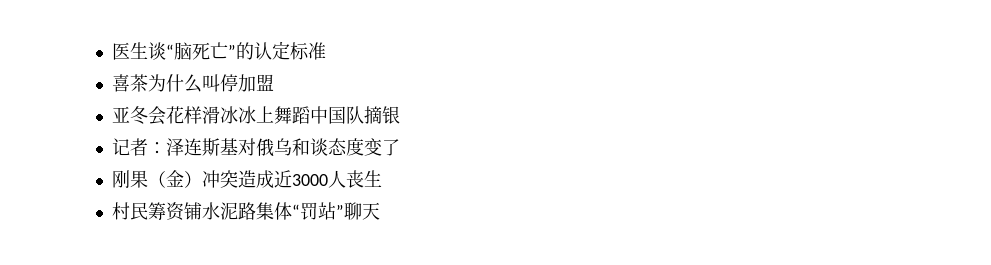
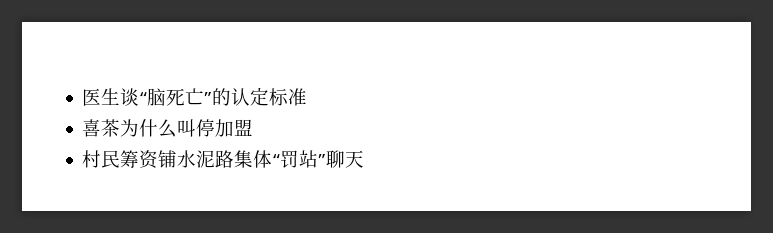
- 亚冬会花样滑冰冰上舞蹈中国队摘银
- 记者：泽连斯基对俄乌和谈态度变了
- 刚果（金）冲突造成近3000人丧生

